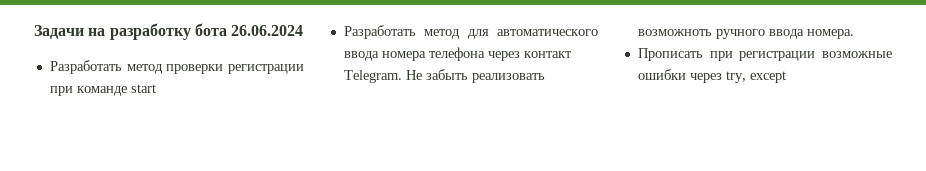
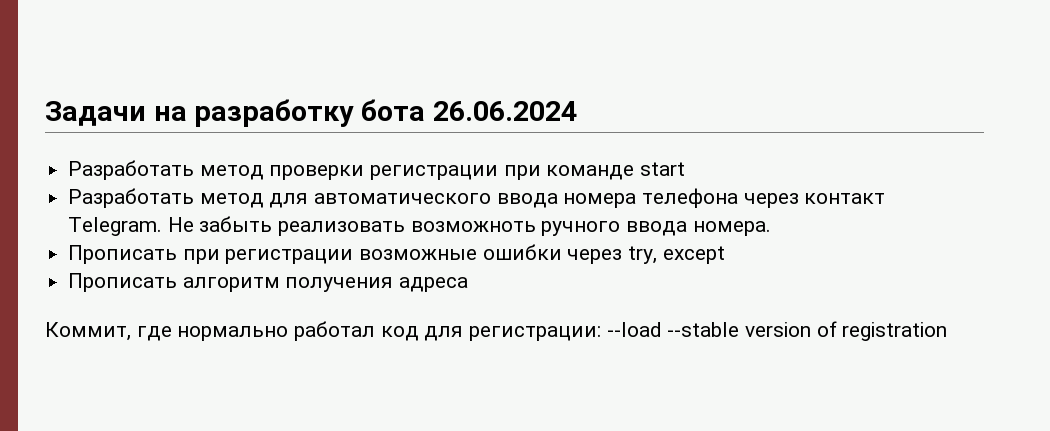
+ Прописать алгоритм получения адреса
+ Коммит, где нормально работал код для регистрации: --load --stable version of registration

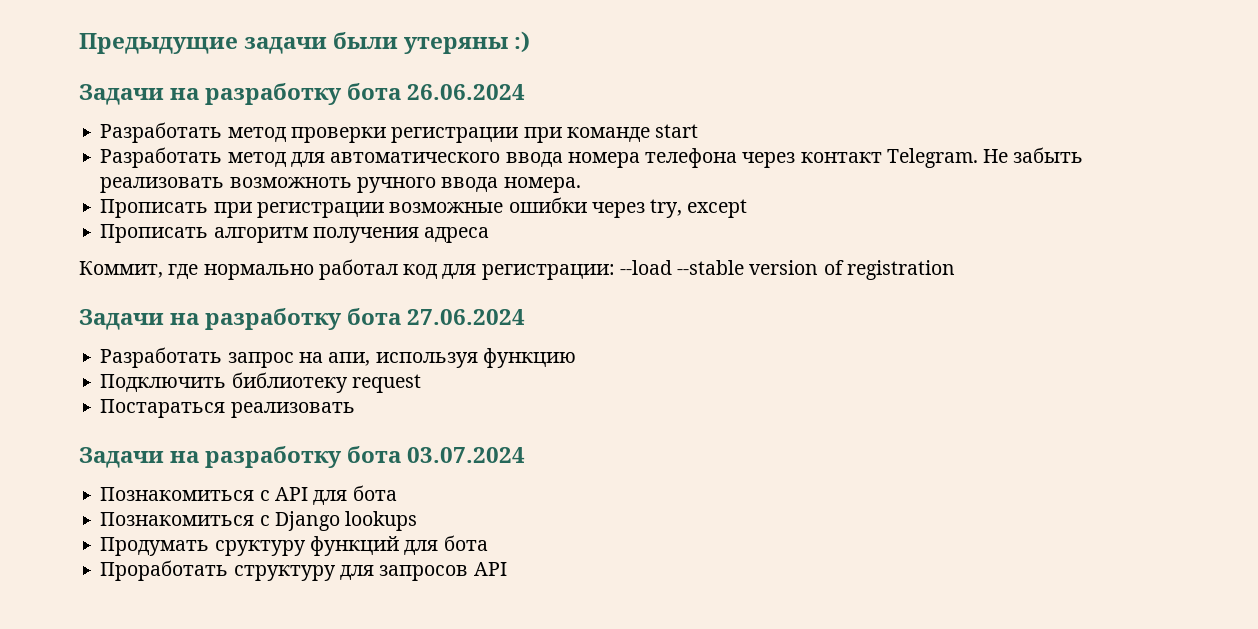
+ Предыдущие задачи были утеряны :)
+ Задачи на разработку бота 27.06.2024
+ Разработать запрос на апи, используя функцию
+ Подключить библиотеку request
+ Постараться реализовать
+ Задачи на разработку бота 03.07.2024
+ Познакомиться с API для бота
+ Познакомиться с Django lookups
+ Продумать сруктуру функций для бота
+ Проработать структуру для запросов API

